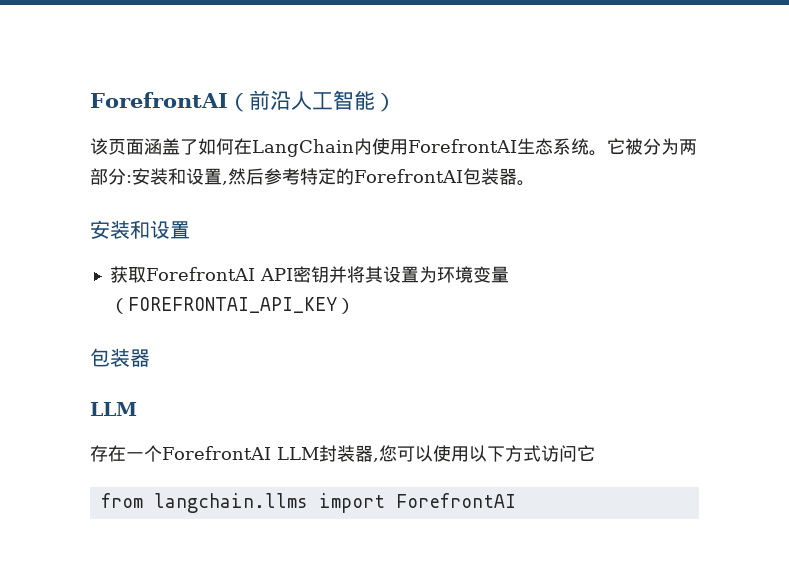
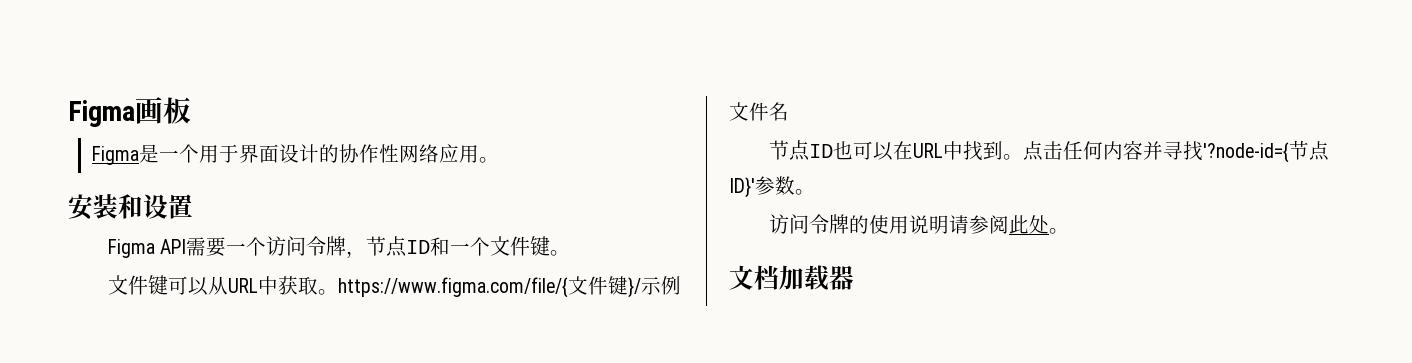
- ForefrontAI（前沿人工智能）
- 该页面涵盖了如何在LangChain内使用ForefrontAI生态系统。它被分为两部分:安装和设置,然后参考特定的ForefrontAI包装器。
+ Figma画板
+ Figma是一个用于界面设计的协作性网络应用。
  安装和设置
- 获取ForefrontAI API密钥并将其设置为环境变量（FOREFRONTAI_API_KEY）
- 包装器
- LLM
- 存在一个ForefrontAI LLM封装器,您可以使用以下方式访问它
- from langchain.llms import ForefrontAI
+ Figma API需要一个访问令牌，节点ID和一个文件键。
+ 文件键可以从URL中获取。https://www.figma.com/file/{文件键}/示例文件名
+ 节点ID也可以在URL中找到。点击任何内容并寻找'?node-id={节点ID}'参数。
+ 访问令牌的使用说明请参阅此处。
+ 文档加载器

